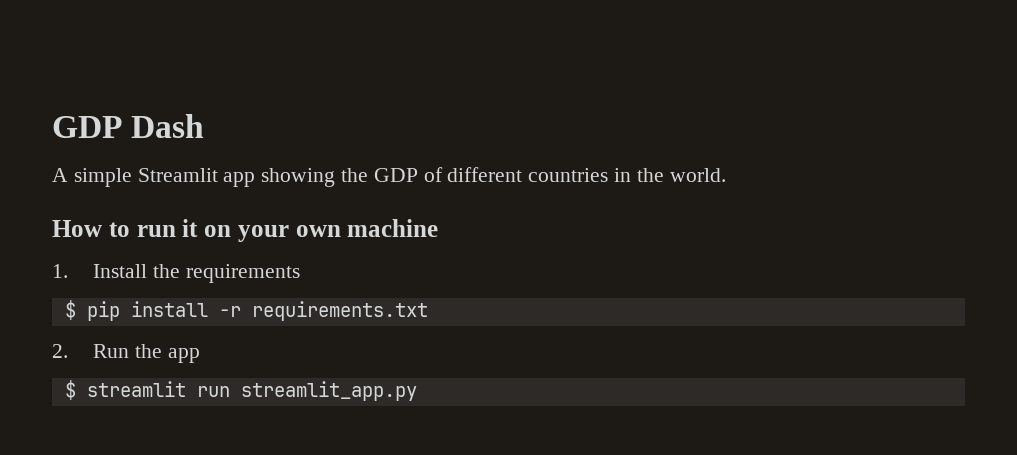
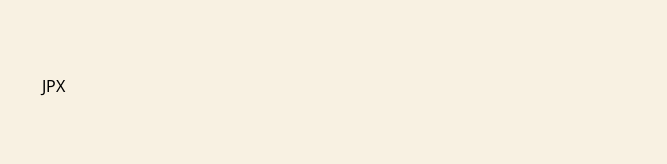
- GDP Dash
- A simple Streamlit app showing the GDP of different countries in the world.
- How to run it on your own machine
- 1. Install the requirements
- $ pip install -r requirements.txt
- 2. Run the app
- $ streamlit run streamlit_app.py
+ JPX

